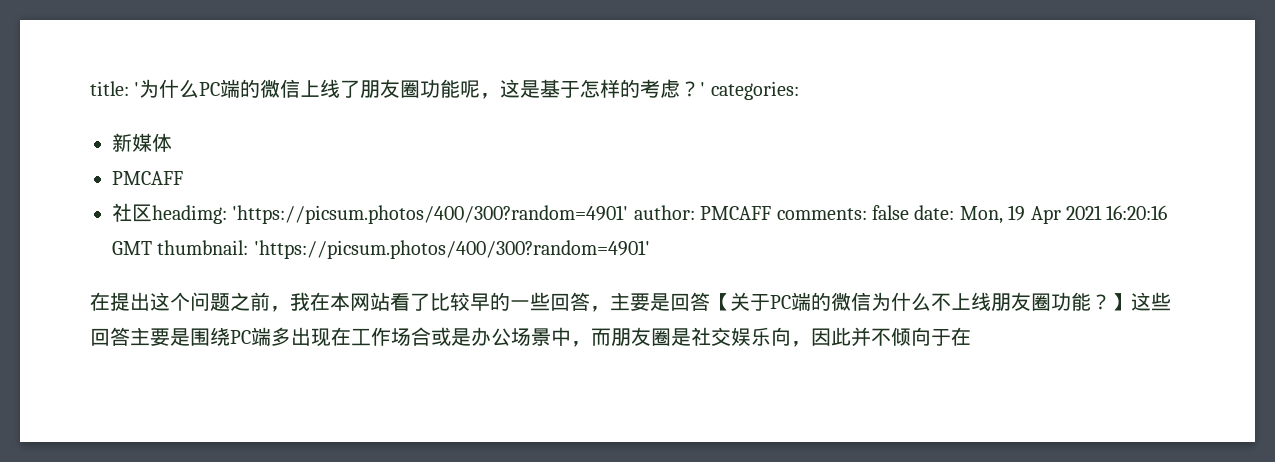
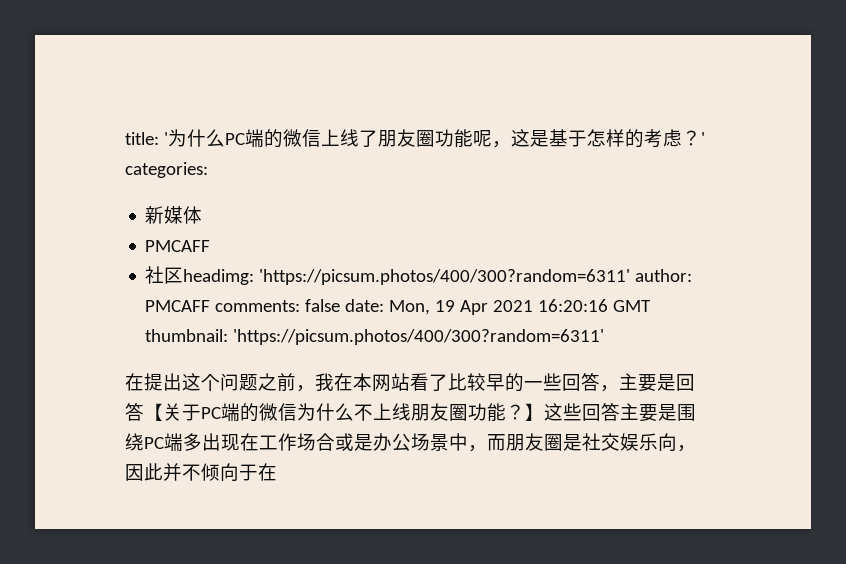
- 社区headimg: 'https://picsum.photos/400/300?random=4901' author: PMCAFF comments: false date: Mon, 19 Apr 2021 16:20:16 GMT thumbnail: 'https://picsum.photos/400/300?random=4901'
+ 社区headimg: 'https://picsum.photos/400/300?random=6311' author: PMCAFF comments: false date: Mon, 19 Apr 2021 16:20:16 GMT thumbnail: 'https://picsum.photos/400/300?random=6311'

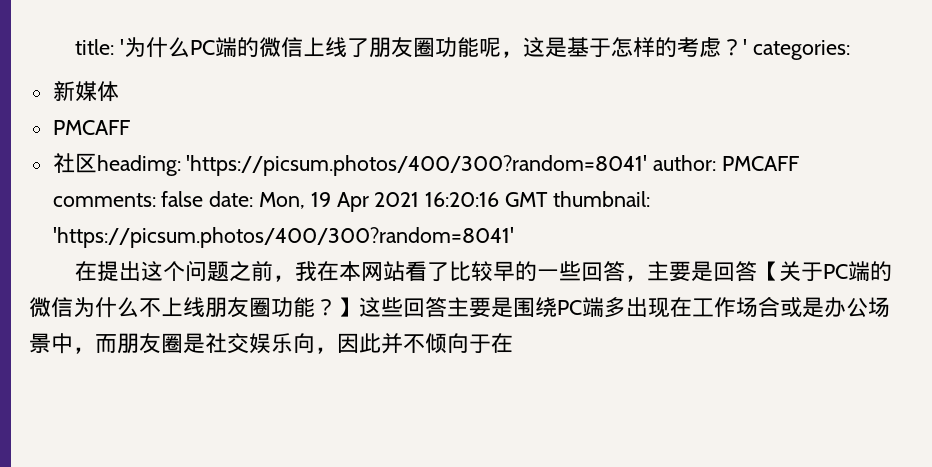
- 社区headimg: 'https://picsum.photos/400/300?random=6311' author: PMCAFF comments: false date: Mon, 19 Apr 2021 16:20:16 GMT thumbnail: 'https://picsum.photos/400/300?random=6311'
+ 社区headimg: 'https://picsum.photos/400/300?random=8041' author: PMCAFF comments: false date: Mon, 19 Apr 2021 16:20:16 GMT thumbnail: 'https://picsum.photos/400/300?random=8041'

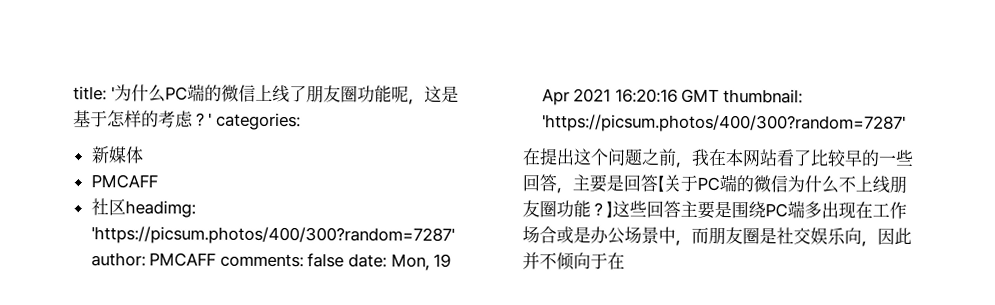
- 社区headimg: 'https://picsum.photos/400/300?random=8041' author: PMCAFF comments: false date: Mon, 19 Apr 2021 16:20:16 GMT thumbnail: 'https://picsum.photos/400/300?random=8041'
+ 社区headimg: 'https://picsum.photos/400/300?random=7287' author: PMCAFF comments: false date: Mon, 19 Apr 2021 16:20:16 GMT thumbnail: 'https://picsum.photos/400/300?random=7287'

